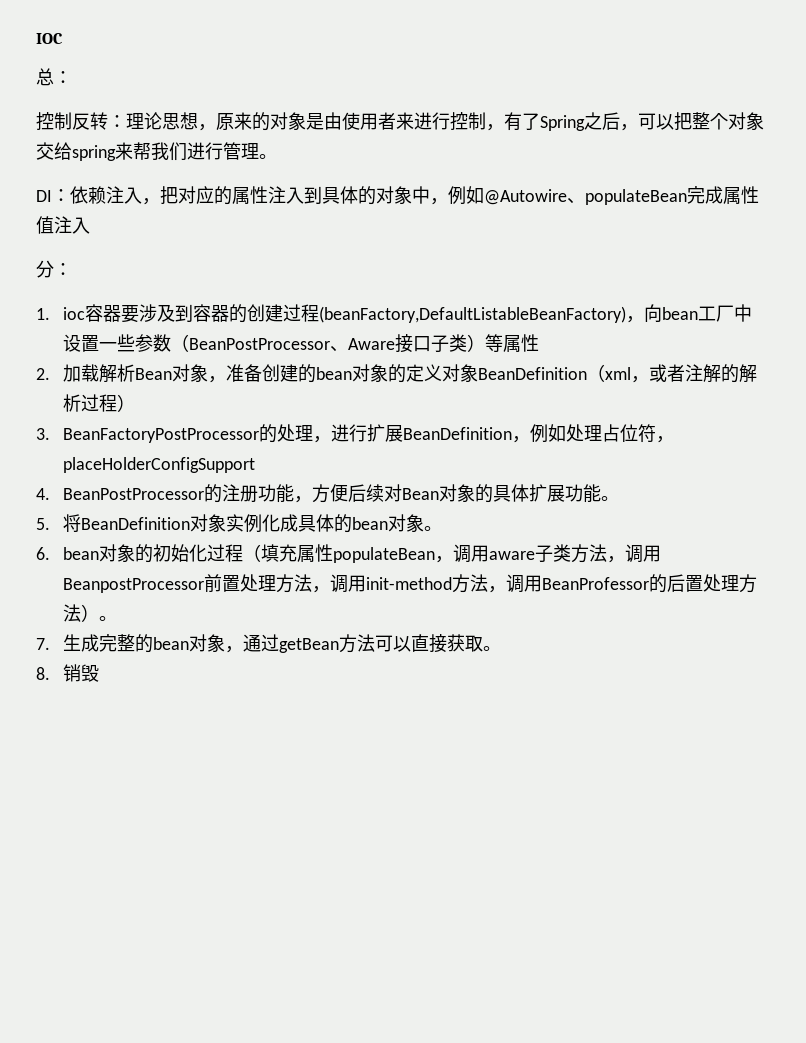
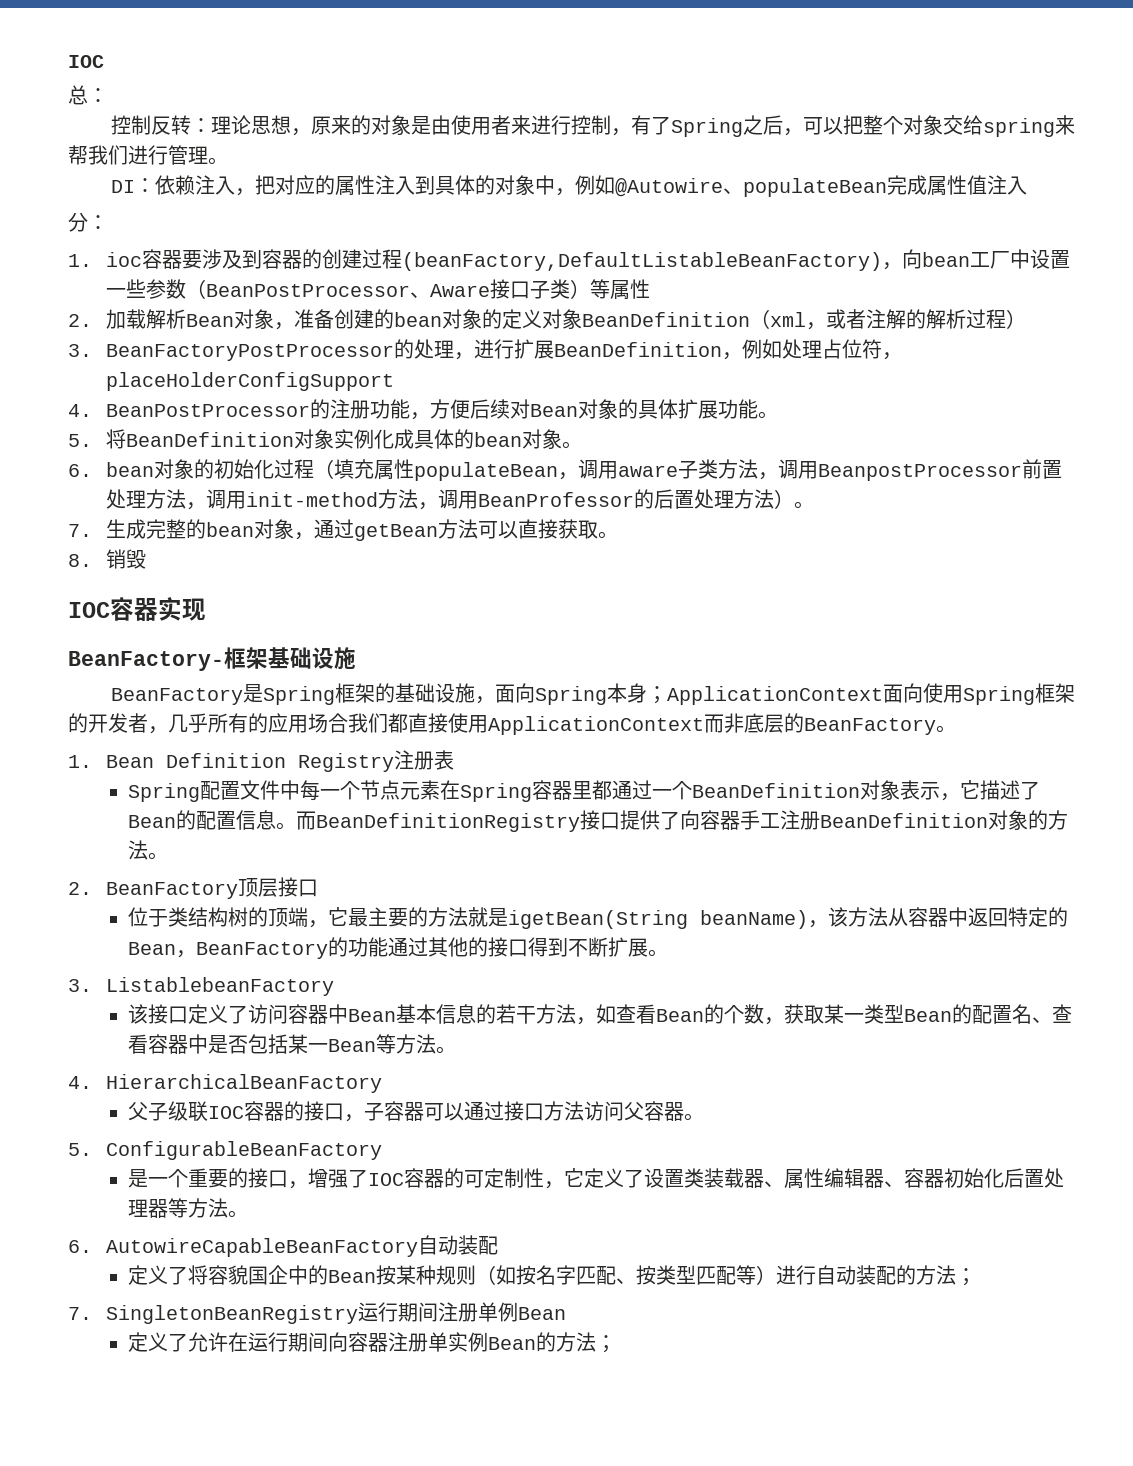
+ IOC容器实现
+ BeanFactory-框架基础设施
+ BeanFactory是Spring框架的基础设施，面向Spring本身；ApplicationContext面向使用Spring框架的开发者，几乎所有的应用场合我们都直接使用ApplicationContext而非底层的BeanFactory。
+ 1. Bean Definition Registry注册表
+ Spring配置文件中每一个节点元素在Spring容器里都通过一个BeanDefinition对象表示，它描述了Bean的配置信息。而BeanDefinitionRegistry接口提供了向容器手工注册BeanDefinition对象的方法。
+ 2. BeanFactory顶层接口
+ 位于类结构树的顶端，它最主要的方法就是igetBean(String beanName)，该方法从容器中返回特定的Bean，BeanFactory的功能通过其他的接口得到不断扩展。
+ 3. ListablebeanFactory
+ 该接口定义了访问容器中Bean基本信息的若干方法，如查看Bean的个数，获取某一类型Bean的配置名、查看容器中是否包括某一Bean等方法。
+ 4. HierarchicalBeanFactory
+ 父子级联IOC容器的接口，子容器可以通过接口方法访问父容器。
+ 5. ConfigurableBeanFactory
+ 是一个重要的接口，增强了IOC容器的可定制性，它定义了设置类装载器、属性编辑器、容器初始化后置处理器等方法。
+ 6. AutowireCapableBeanFactory自动装配
+ 定义了将容貌国企中的Bean按某种规则（如按名字匹配、按类型匹配等）进行自动装配的方法；
+ 7. SingletonBeanRegistry运行期间注册单例Bean
+ 定义了允许在运行期间向容器注册单实例Bean的方法；

